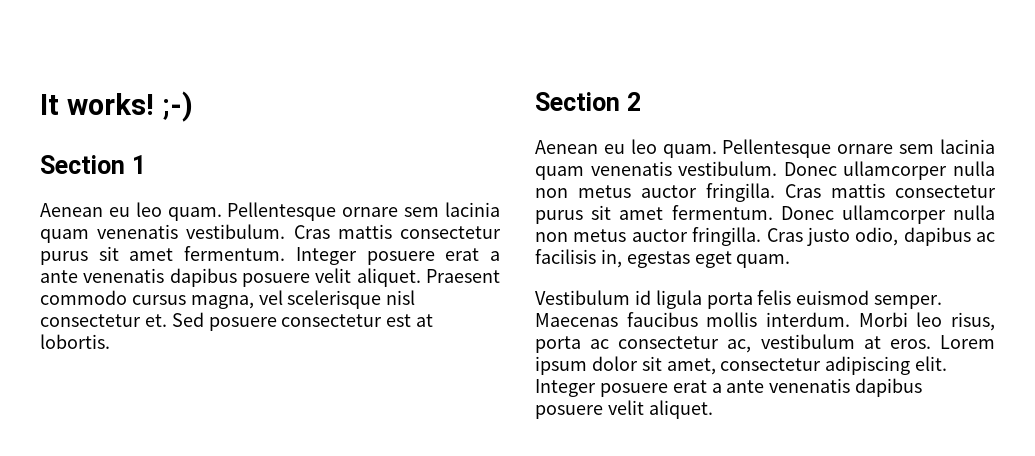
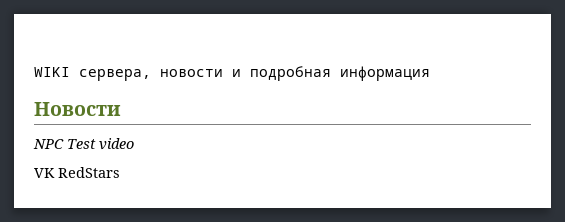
- It works! ;-)
- Section 1
- Aenean eu leo quam. Pellentesque ornare sem lacinia quam venenatis vestibulum. Cras mattis consectetur purus sit amet fermentum. Integer posuere erat a ante venenatis dapibus posuere velit aliquet. Praesent commodo cursus magna, vel scelerisque nisl consectetur et. Sed posuere consectetur est at lobortis.
- Section 2
- Aenean eu leo quam. Pellentesque ornare sem lacinia quam venenatis vestibulum. Donec ullamcorper nulla non metus auctor fringilla. Cras mattis consectetur purus sit amet fermentum. Donec ullamcorper nulla non metus auctor fringilla. Cras justo odio, dapibus ac facilisis in, egestas eget quam.
- Vestibulum id ligula porta felis euismod semper. Maecenas faucibus mollis interdum. Morbi leo risus, porta ac consectetur ac, vestibulum at eros. Lorem ipsum dolor sit amet, consectetur adipiscing elit. Integer posuere erat a ante venenatis dapibus posuere velit aliquet.
+ WIKI сервера, новости и подробная информация
+ Новости
+ NPC Test video
+ VK RedStars

